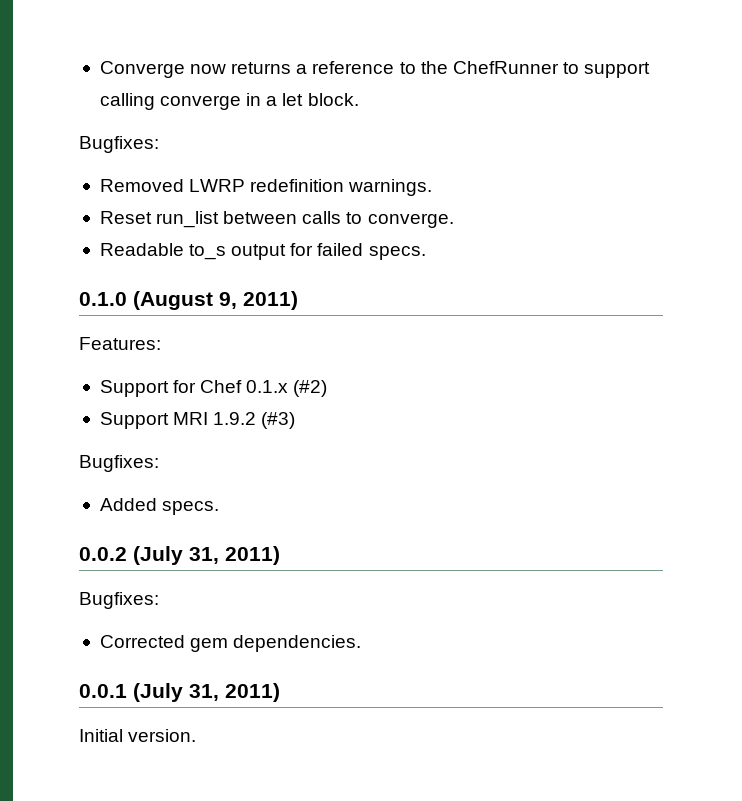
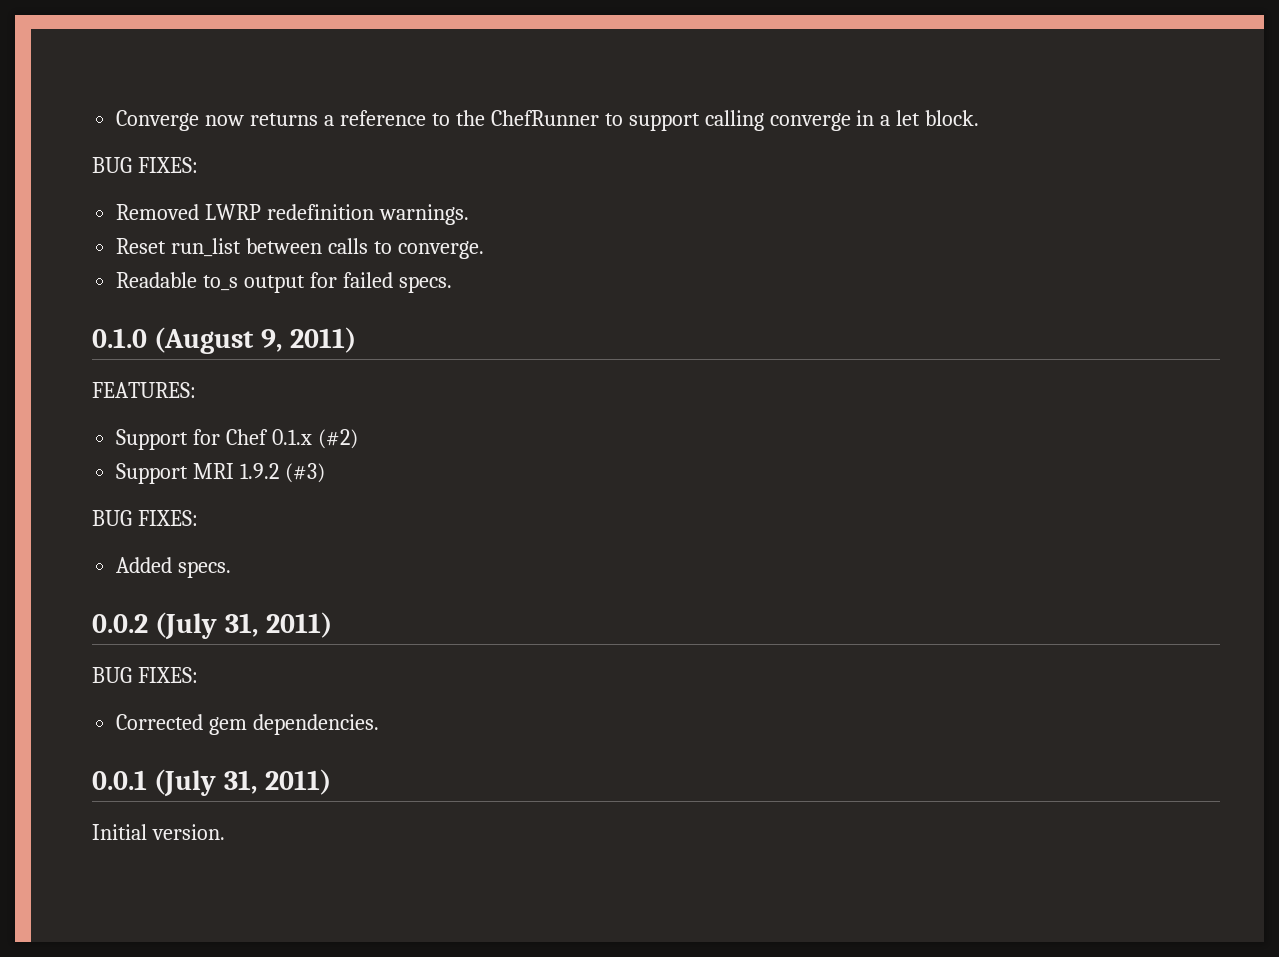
  Converge now returns a reference to the ChefRunner to support calling converge in a let block.
- Bugfixes:
+ BUG FIXES:
- Features:
+ FEATURES:
  Support MRI 1.9.2 (#3)
- Bugfixes:
+ BUG FIXES:
  0.0.2 (July 31, 2011)
- Bugfixes:
+ BUG FIXES:

